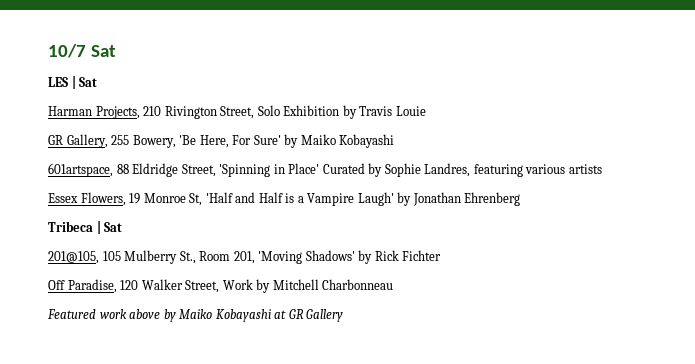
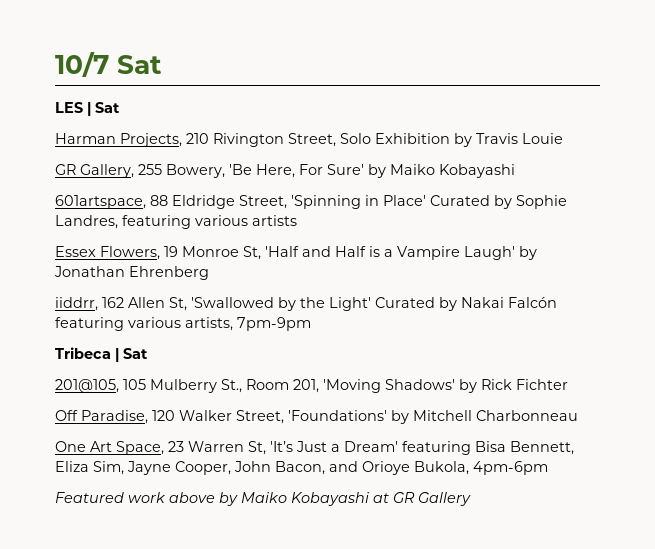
+ iiddrr, 162 Allen St, 'Swallowed by the Light' Curated by Nakai Falcón featuring various artists, 7pm-9pm
- Off Paradise, 120 Walker Street, Work by Mitchell Charbonneau
+ Off Paradise, 120 Walker Street, 'Foundations' by Mitchell Charbonneau
+ One Art Space, 23 Warren St, 'It’s Just a Dream' featuring Bisa Bennett, Eliza Sim, Jayne Cooper, John Bacon, and Orioye Bukola, 4pm-6pm

